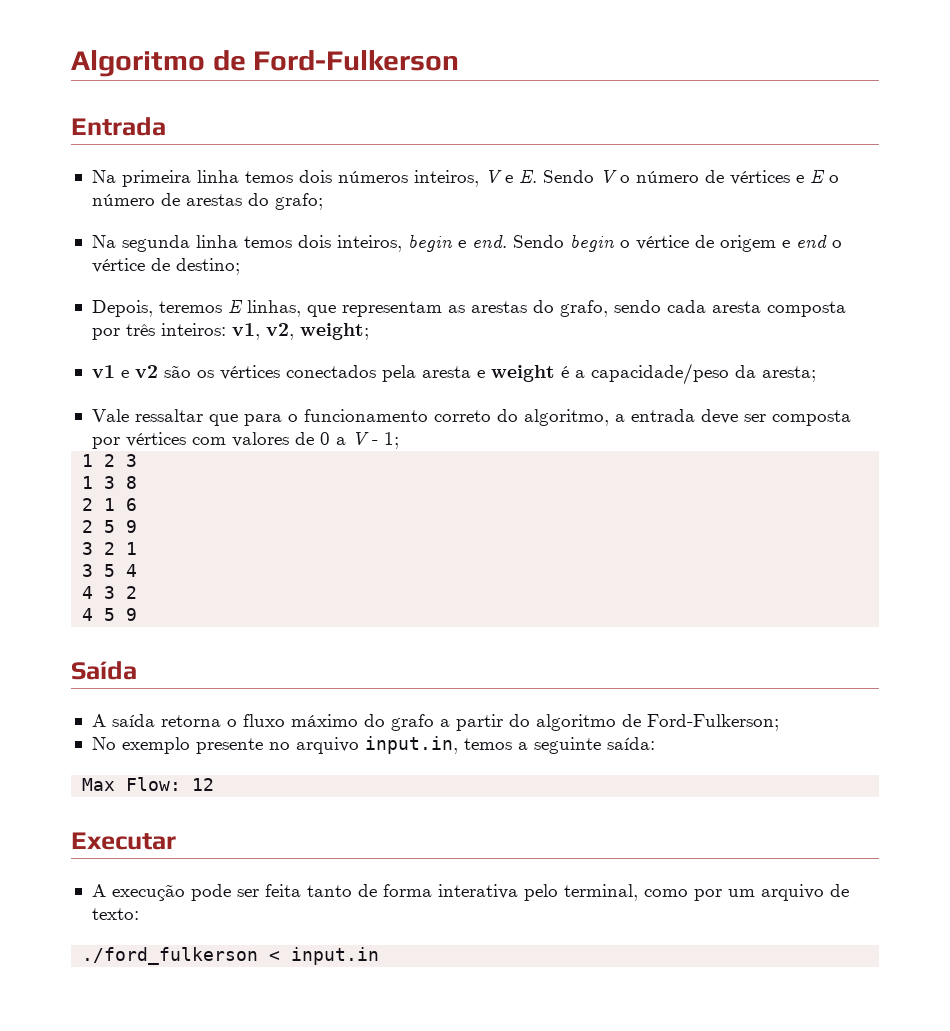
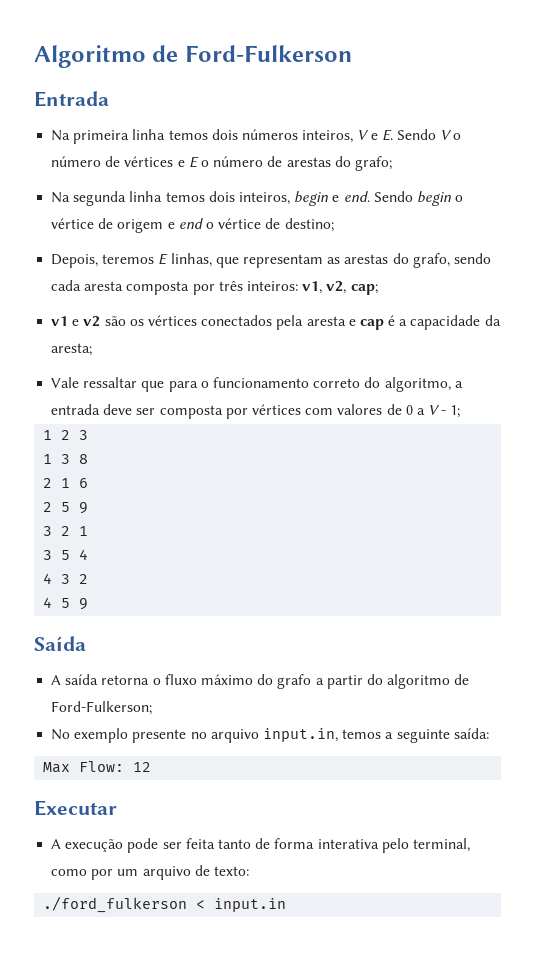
- Depois, teremos E linhas, que representam as arestas do grafo, sendo cada aresta composta por três inteiros: v1, v2, weight;
+ Depois, teremos E linhas, que representam as arestas do grafo, sendo cada aresta composta por três inteiros: v1, v2, cap;
- v1 e v2 são os vértices conectados pela aresta e weight é a capacidade/peso da aresta;
+ v1 e v2 são os vértices conectados pela aresta e cap é a capacidade da aresta;

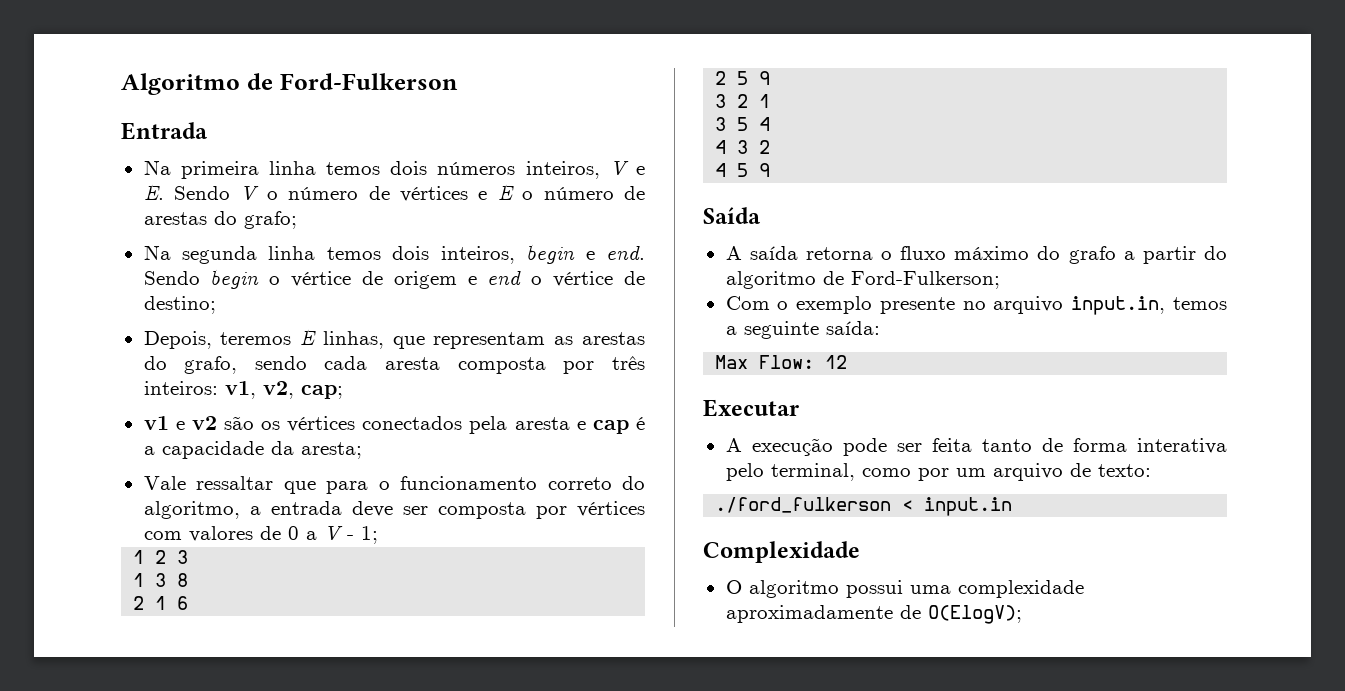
- No exemplo presente no arquivo input.in, temos a seguinte saída:
+ Com o exemplo presente no arquivo input.in, temos a seguinte saída:
+ Complexidade
+ O algoritmo possui uma complexidade aproximadamente de O(ElogV);

